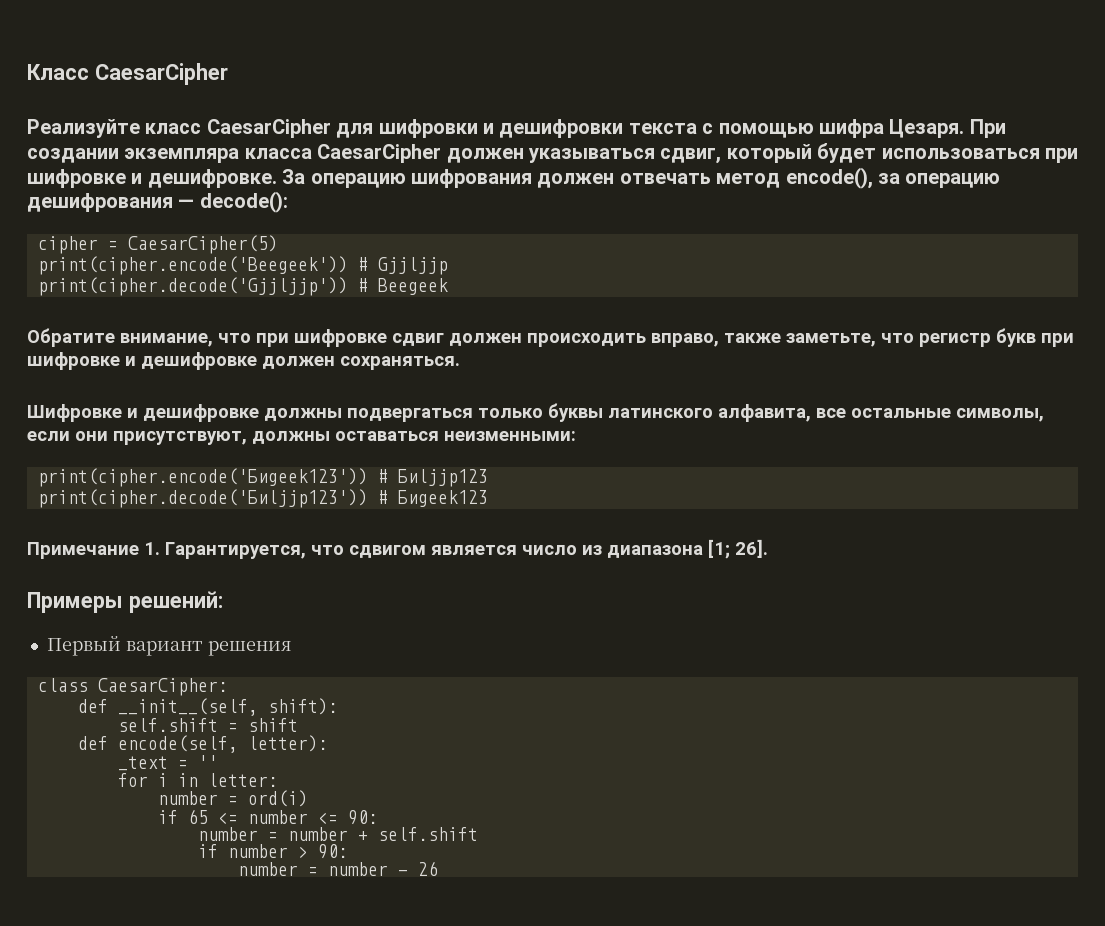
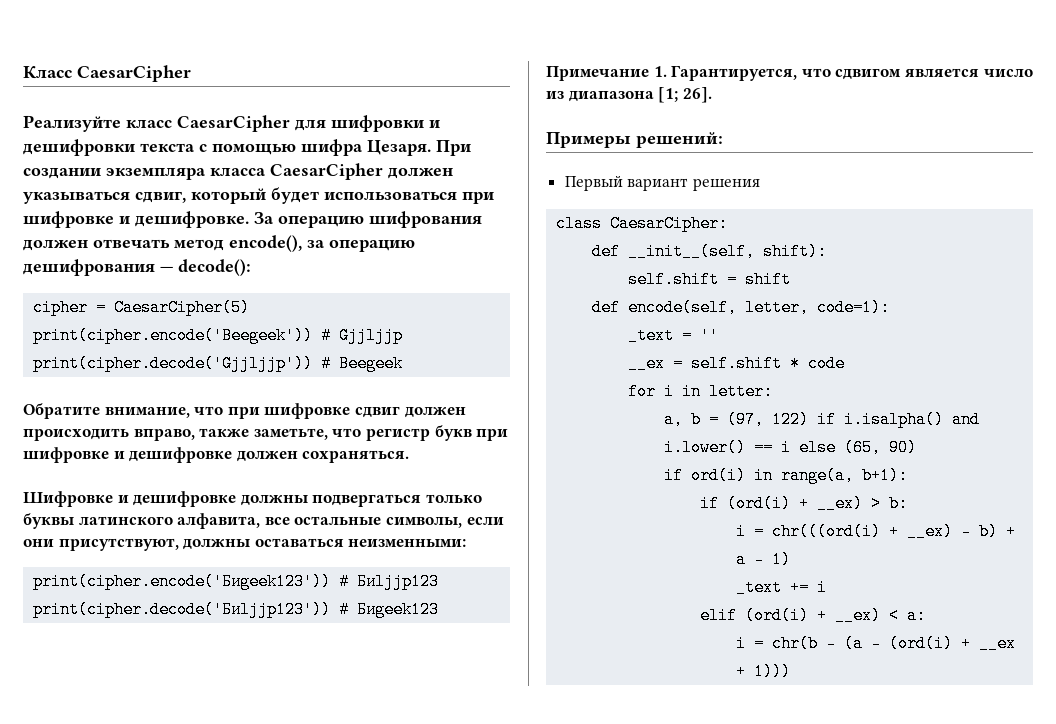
- def encode(self, letter):
+ def encode(self, letter, code=1):
+ __ex = self.shift * code
- number = ord(i)
- if 65 <= number <= 90:
- number = number + self.shift
- if number > 90:
- number = number - 26
+ a, b = (97, 122) if i.isalpha() and i.lower() == i else (65, 90)
+ if ord(i) in range(a, b+1):
+ if (ord(i) + __ex) > b:
+ i = chr(((ord(i) + __ex) - b) + a - 1)
+ _text += i
+ elif (ord(i) + __ex) < a:
+ i = chr(b - (a - (ord(i) + __ex + 1)))

